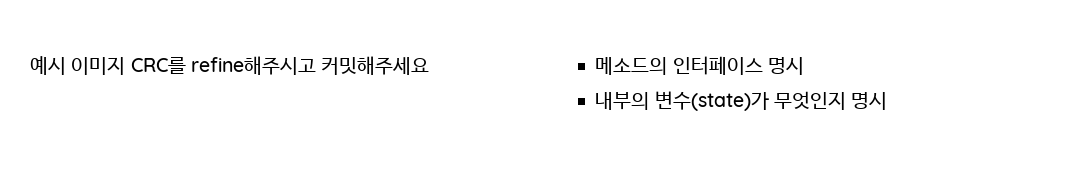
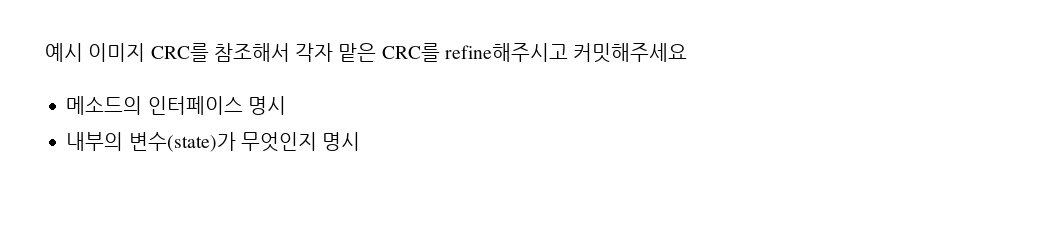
- 예시 이미지 CRC를 refine해주시고 커밋해주세요
+ 예시 이미지 CRC를 참조해서 각자 맡은 CRC를 refine해주시고 커밋해주세요

